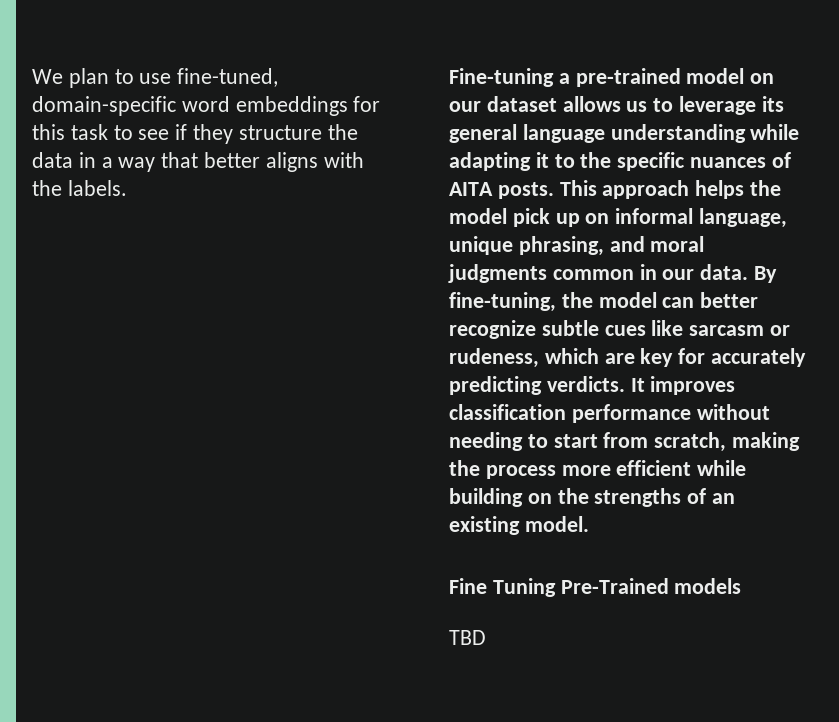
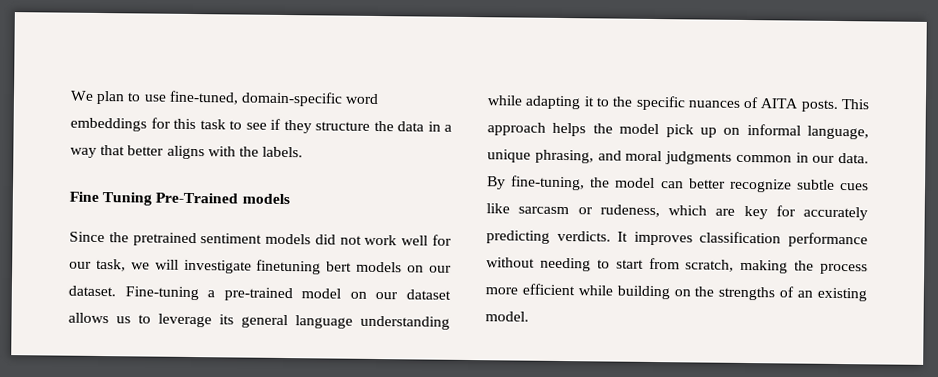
+ Fine Tuning Pre-Trained models
+ Since the pretrained sentiment models did not work well for our task, we will investigate finetuning bert models on our dataset.
- Fine Tuning Pre-Trained models
- TBD

